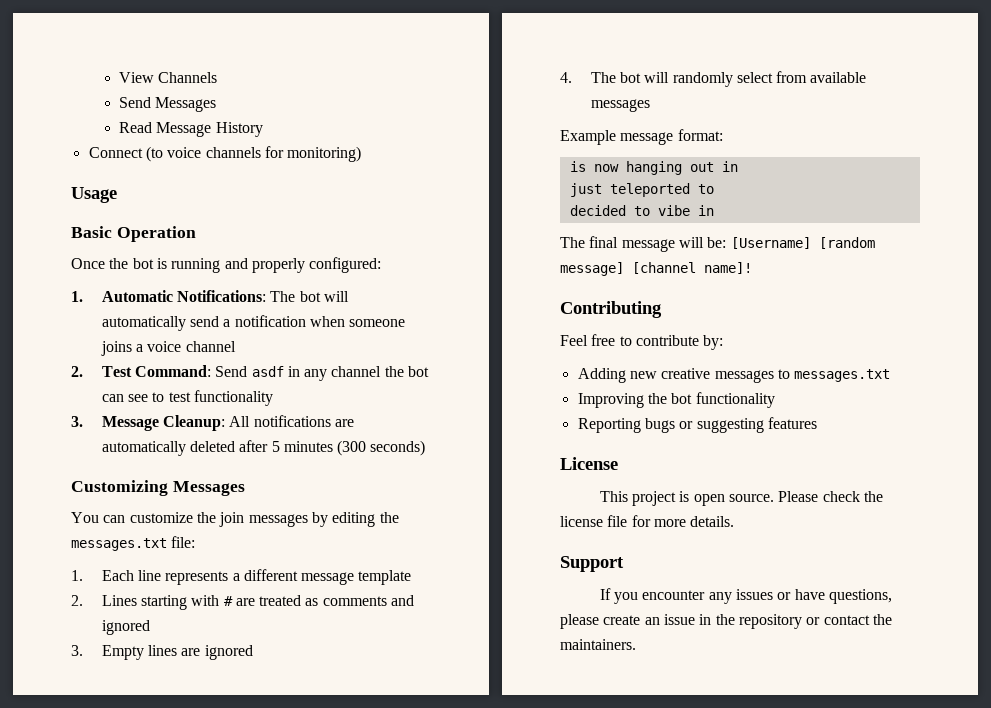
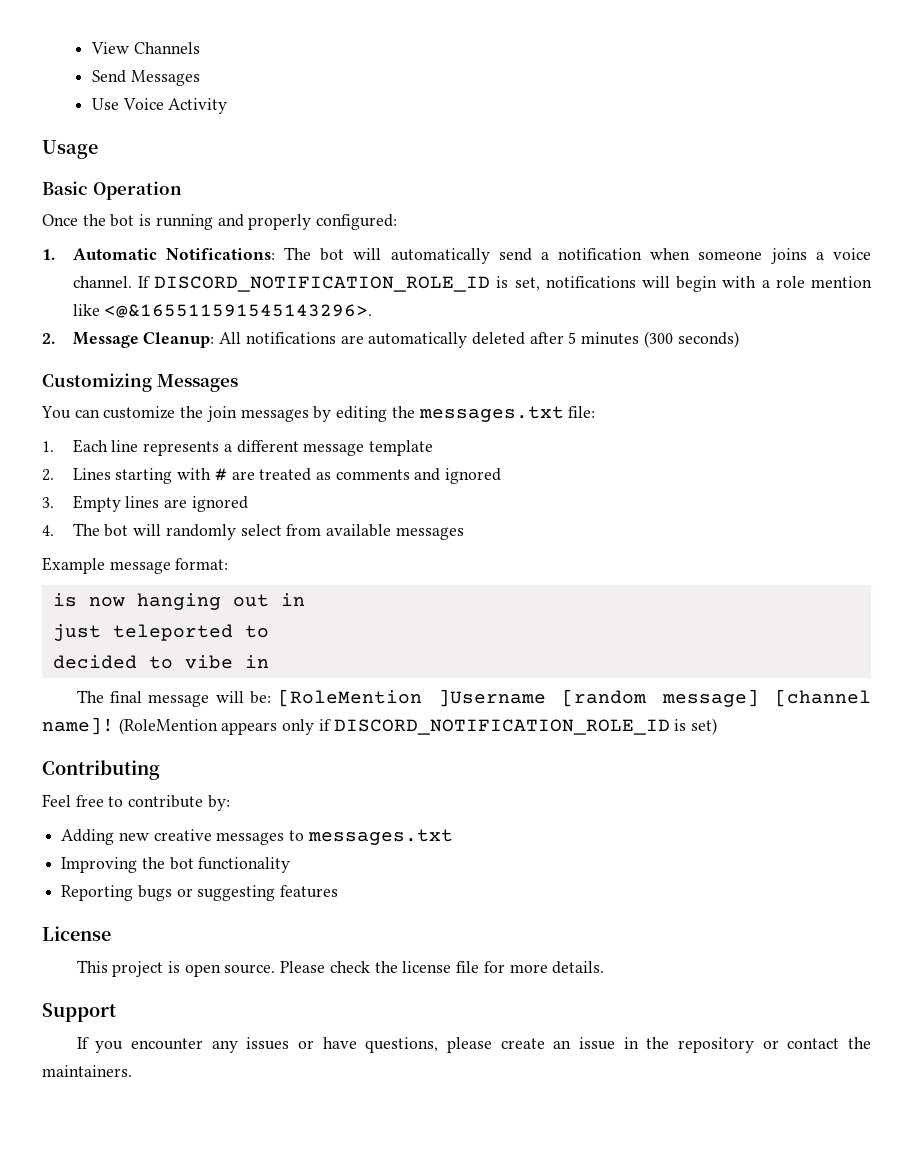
- Read Message History
- Connect (to voice channels for monitoring)
+ Use Voice Activity
- 1. Automatic Notifications: The bot will automatically send a notification when someone joins a voice channel
- 2. Test Command: Send asdf in any channel the bot can see to test functionality
- 3. Message Cleanup: All notifications are automatically deleted after 5 minutes (300 seconds)
+ 1. Automatic Notifications: The bot will automatically send a notification when someone joins a voice channel. If DISCORD_NOTIFICATION_ROLE_ID is set, notifications will begin with a role mention like <@&165511591545143296>.
+ 2. Message Cleanup: All notifications are automatically deleted after 5 minutes (300 seconds)
- The final message will be: [Username] [random message] [channel name]!
+ The final message will be: [RoleMention ]Username [random message] [channel name]! (RoleMention appears only if DISCORD_NOTIFICATION_ROLE_ID is set)

